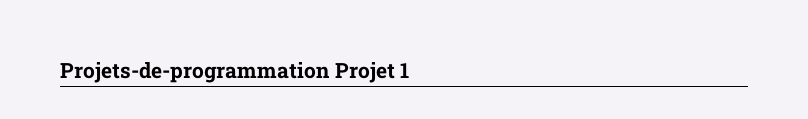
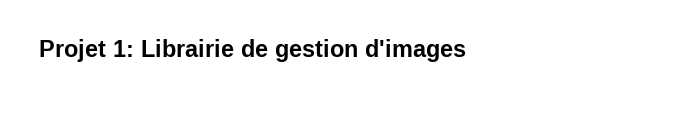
- Projets-de-programmation Projet 1
+ Projet 1: Librairie de gestion d'images

